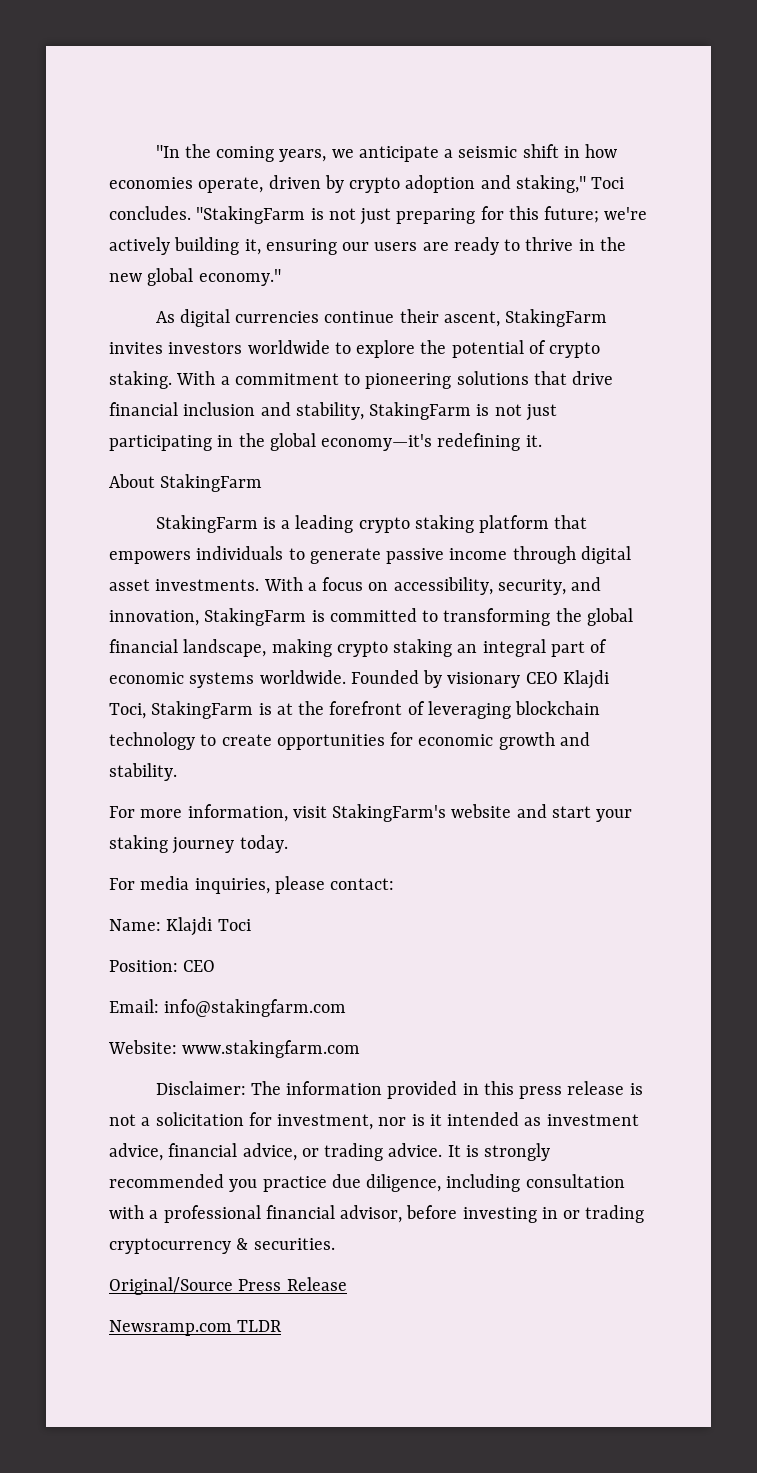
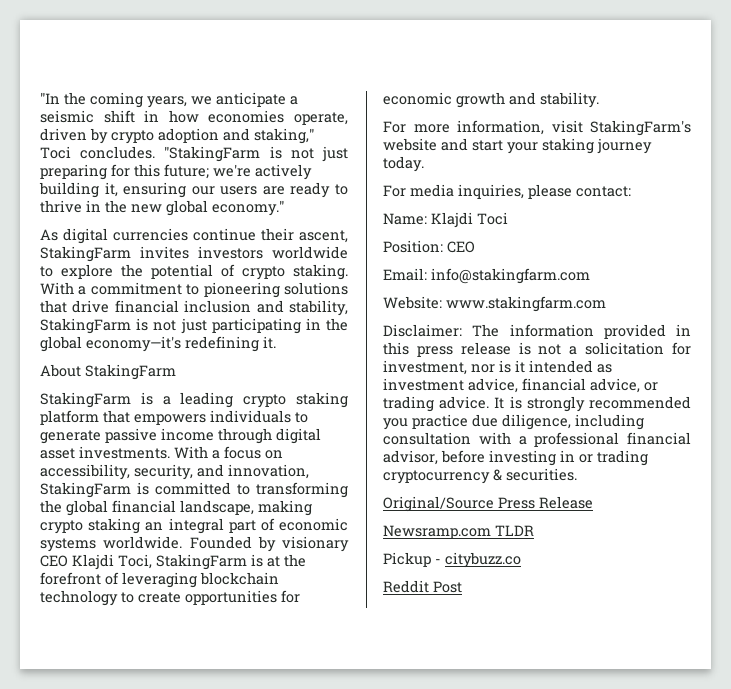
+ Pickup - citybuzz.co
+ Reddit Post

